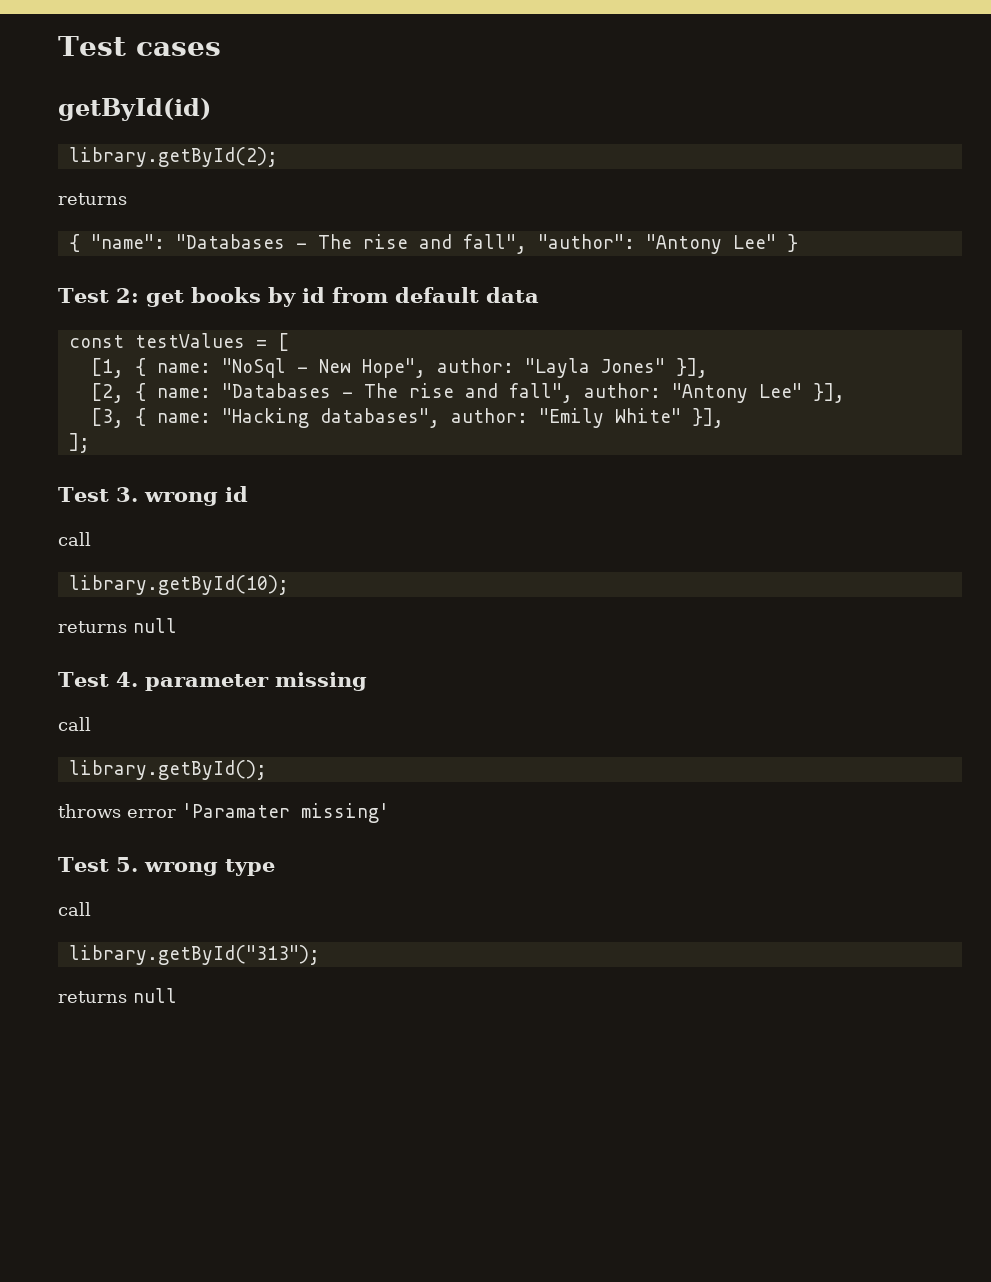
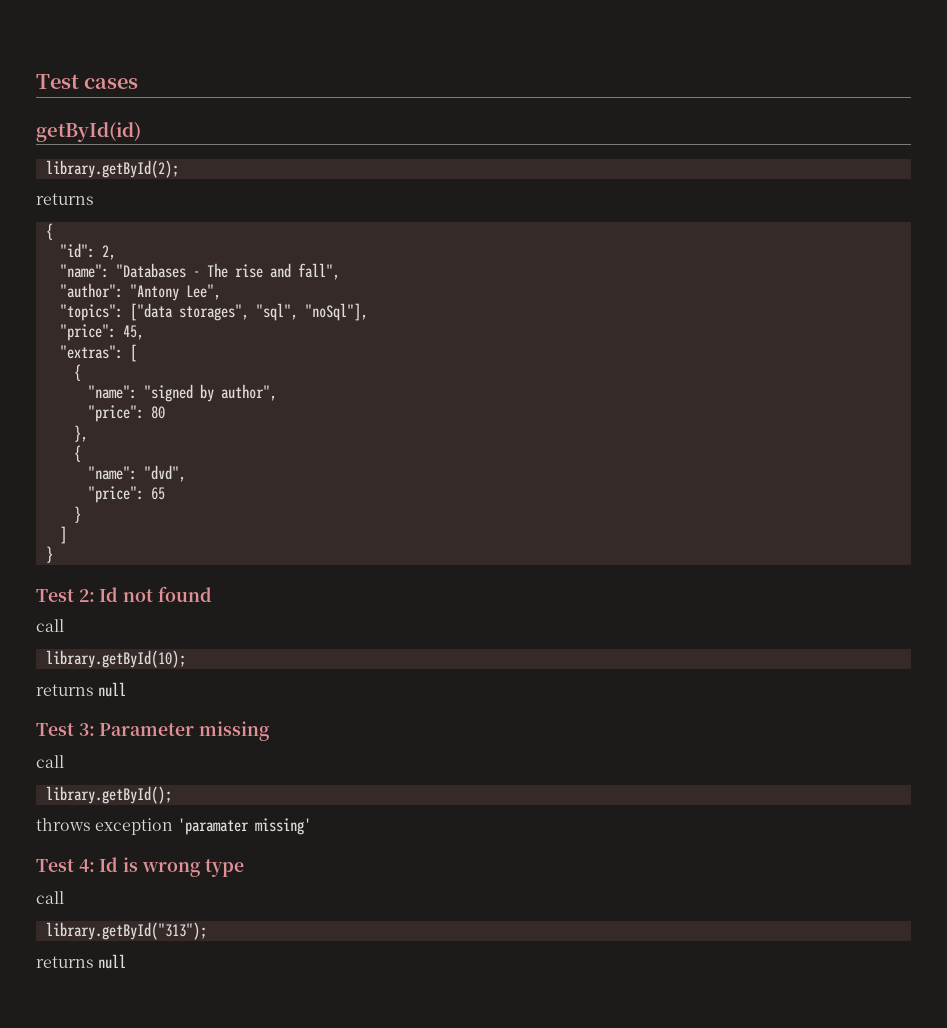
  library.getById(2);
  returns
- { "name": "Databases - The rise and fall", "author": "Antony Lee" }
- Test 2: get books by id from default data
- const testValues = [
- [1, { name: "NoSql - New Hope", author: "Layla Jones" }],
- [2, { name: "Databases - The rise and fall", author: "Antony Lee" }],
- [3, { name: "Hacking databases", author: "Emily White" }],
- ];
- Test 3. wrong id
+ {
+ "id": 2,
+ "name": "Databases - The rise and fall",
+ "author": "Antony Lee",
+ "topics": ["data storages", "sql", "noSql"],
+ "price": 45,
+ "extras": [
+ {
+ "name": "signed by author",
+ "price": 80
+ },
+ {
+ "name": "dvd",
+ "price": 65
+ }
+ ]
+ }
+ Test 2: Id not found
- Test 4. parameter missing
+ Test 3: Parameter missing
- throws error 'Paramater missing'
+ throws exception 'paramater missing'
- Test 5. wrong type
+ Test 4: Id is wrong type

